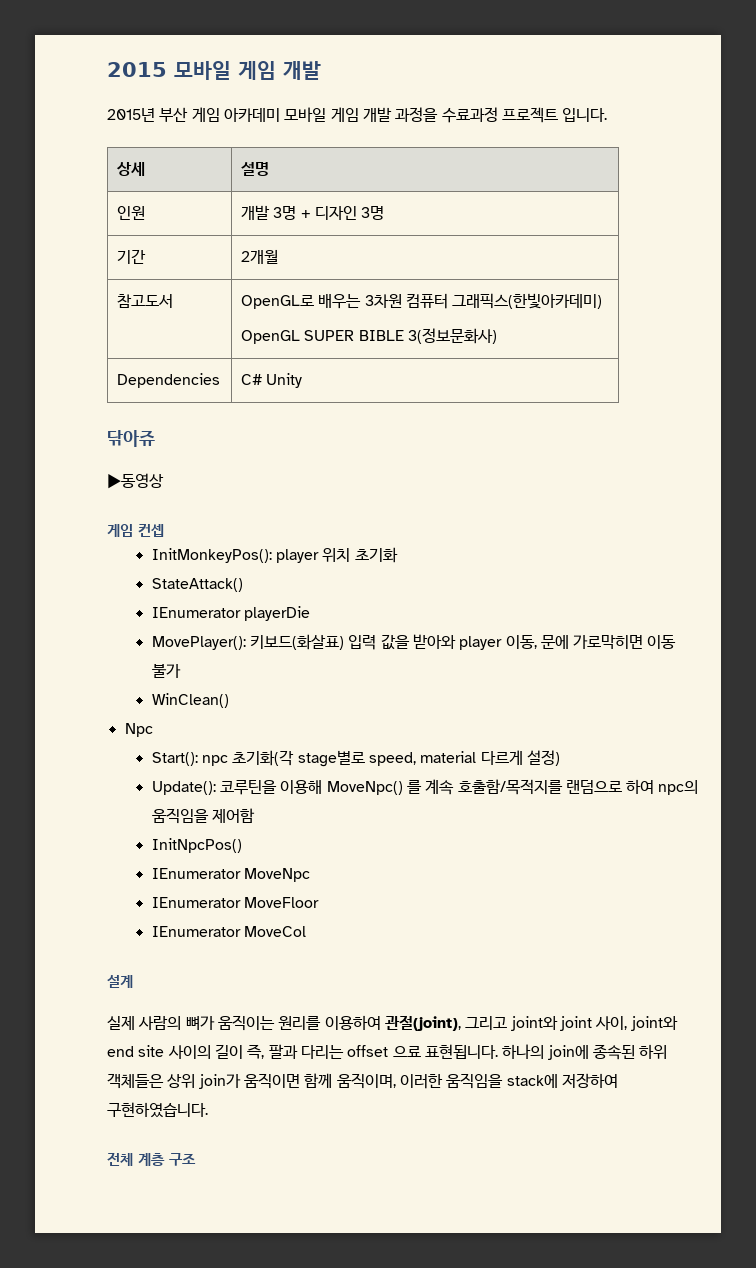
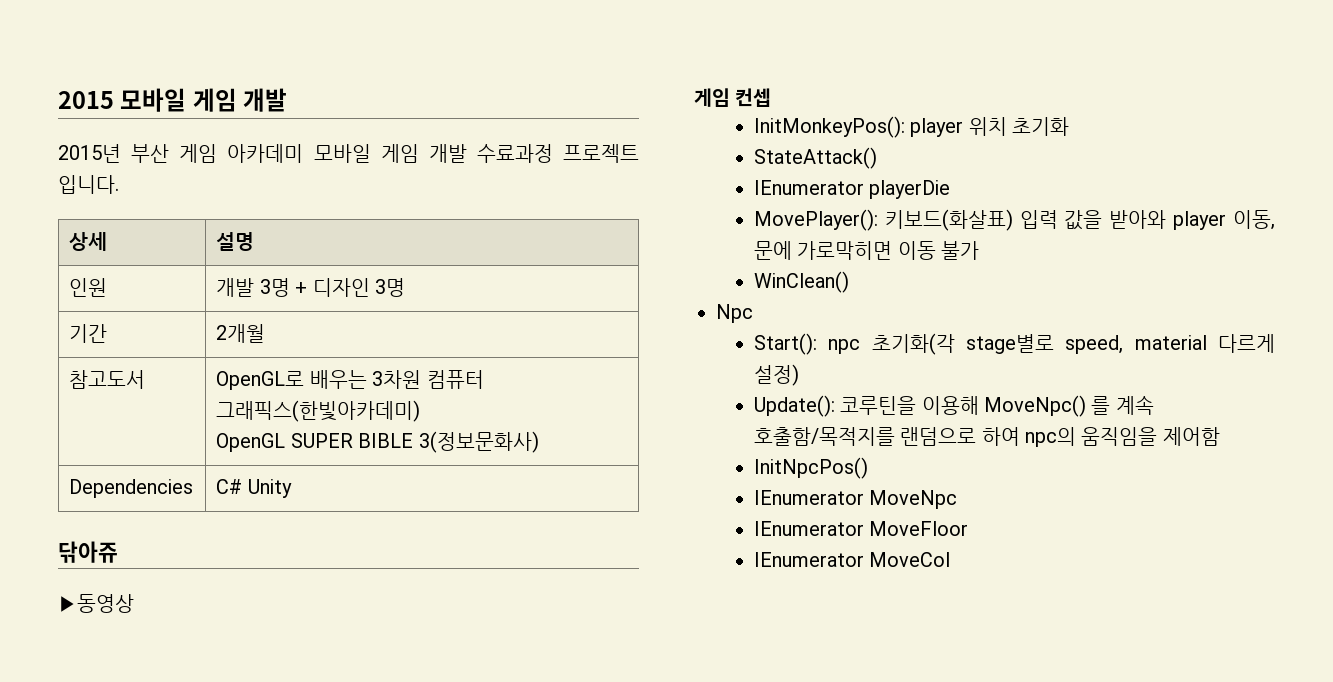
- 2015년 부산 게임 아카데미 모바일 게임 개발 과정을 수료과정 프로젝트 입니다.
+ 2015년 부산 게임 아카데미 모바일 게임 개발 수료과정 프로젝트 입니다.
- 설계
- 실제 사람의 뼈가 움직이는 원리를 이용하여 관절(joint), 그리고 joint와 joint 사이, joint와 end site 사이의 길이 즉, 팔과 다리는 offset 으료 표현됩니다. 하나의 join에 종속된 하위 객체들은 상위 join가 움직이면 함께 움직이며, 이러한 움직임을 stack에 저장하여 구현하였습니다.
- 전체 계층 구조

